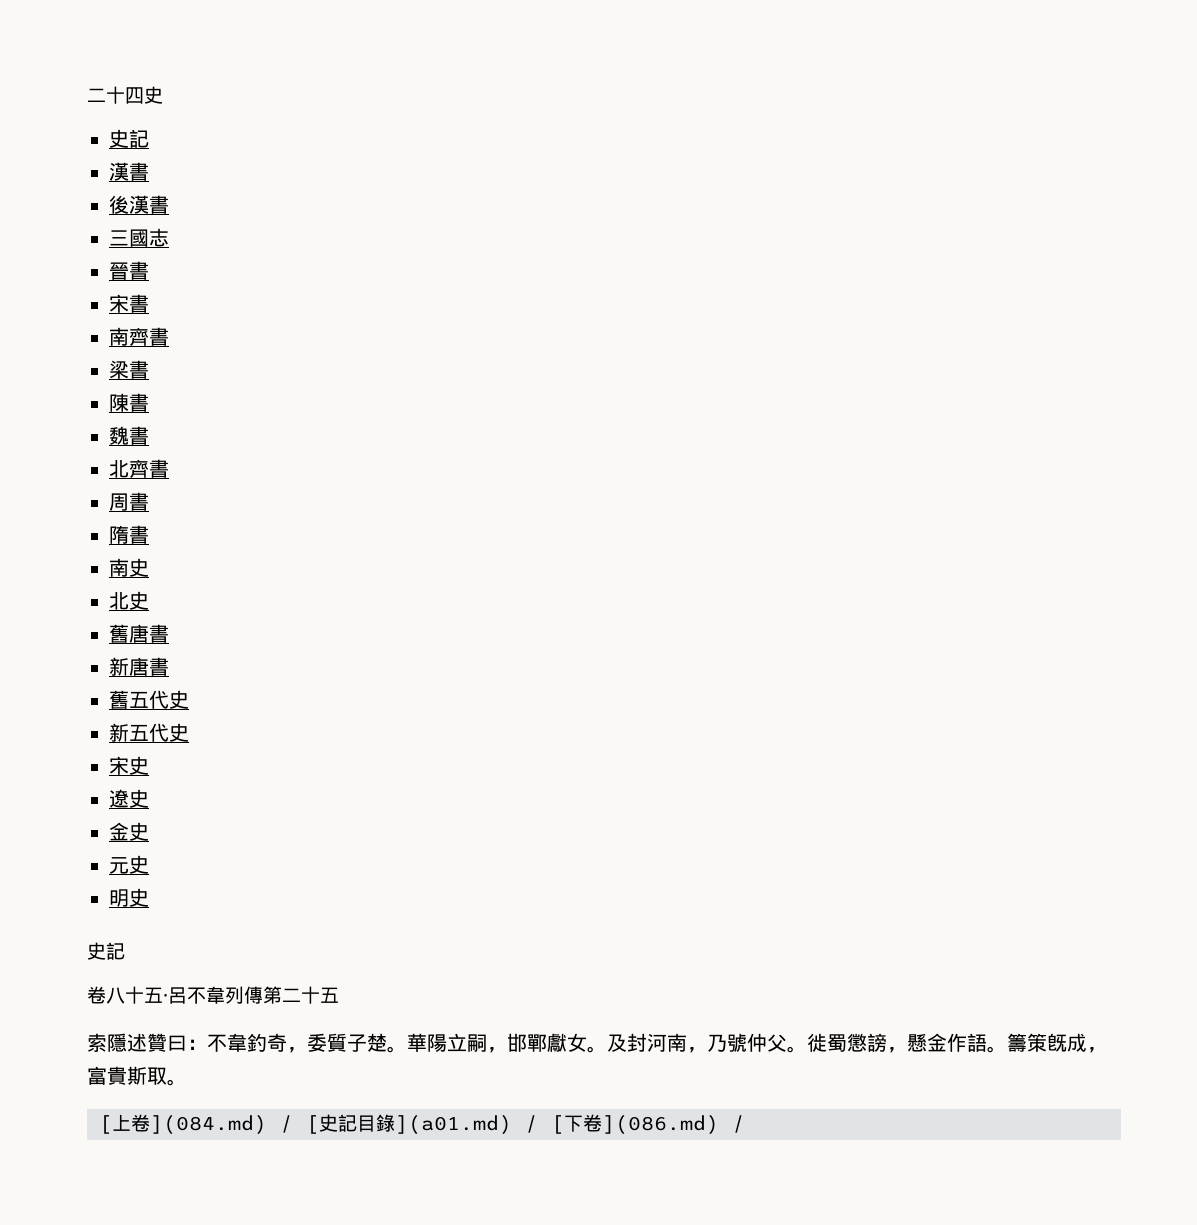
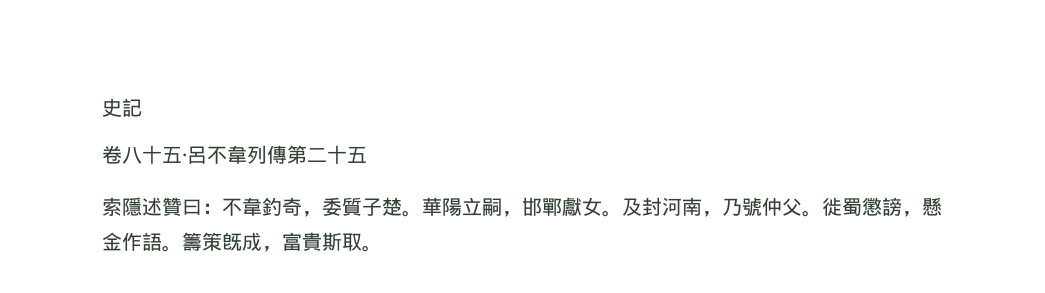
- 二十四史
- 史記
- 漢書
- 後漢書
- 三國志
- 晉書
- 宋書
- 南齊書
- 梁書
- 陳書
- 魏書
- 北齊書
- 周書
- 隋書
- 南史
- 北史
- 舊唐書
- 新唐書
- 舊五代史
- 新五代史
- 宋史
- 遼史
- 金史
- 元史
- 明史
- [上卷](084.md) / [史記目錄](a01.md) / [下卷](086.md) /

